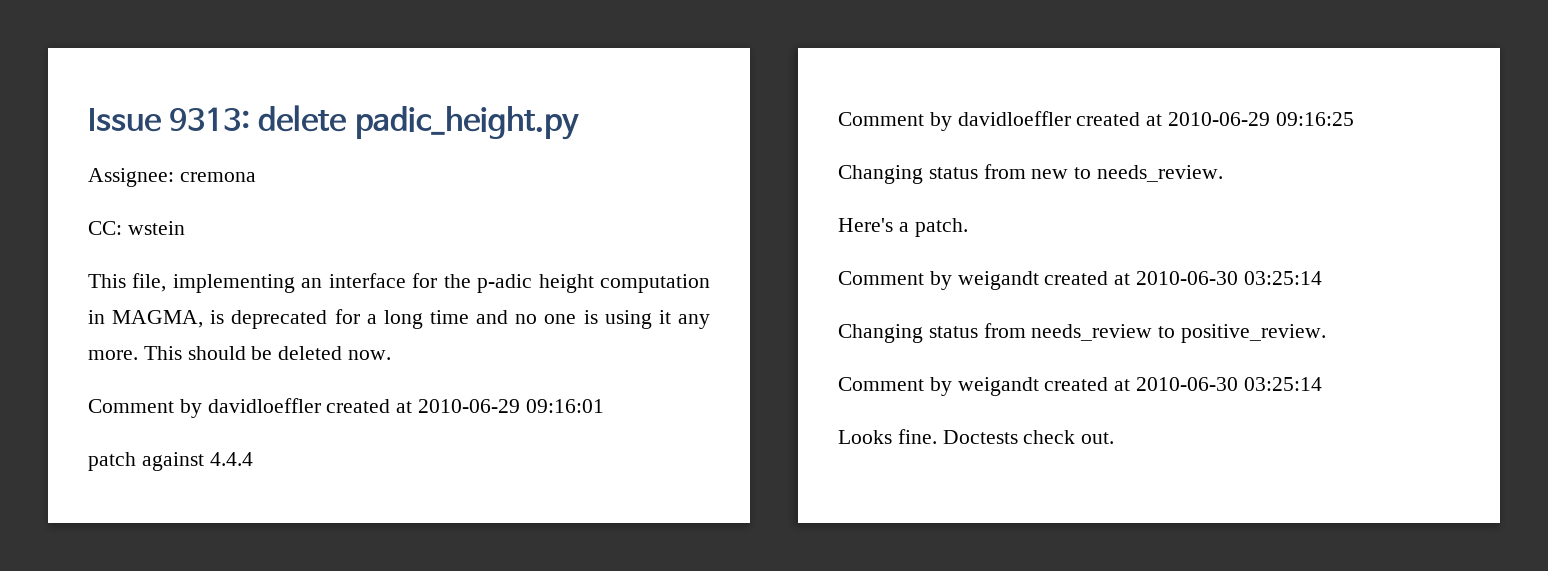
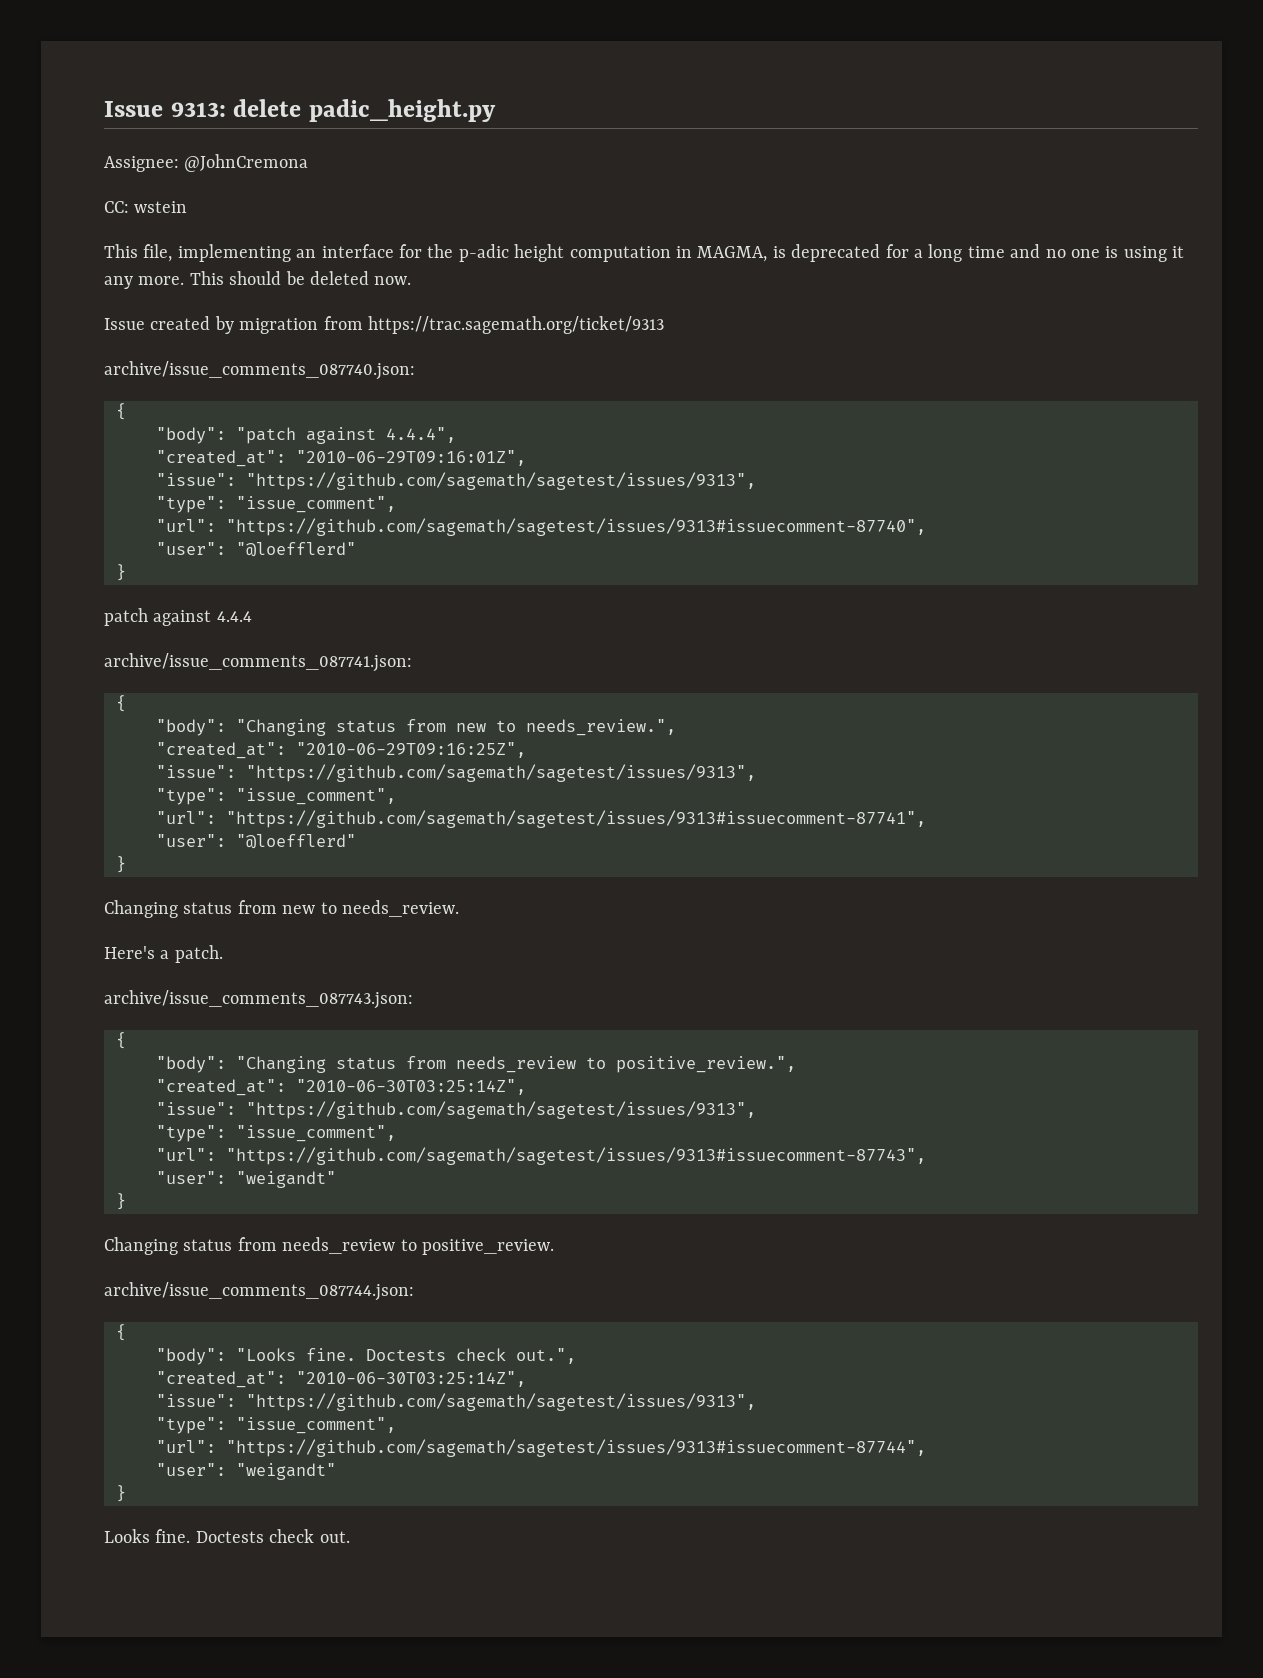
- Assignee: cremona
+ Assignee: @JohnCremona
- Comment by davidloeffler created at 2010-06-29 09:16:01
+ Issue created by migration from https://trac.sagemath.org/ticket/9313
+ archive/issue_comments_087740.json:
+ {
+ "body": "patch against 4.4.4",
+ "created_at": "2010-06-29T09:16:01Z",
+ "issue": "https://github.com/sagemath/sagetest/issues/9313",
+ "type": "issue_comment",
+ "url": "https://github.com/sagemath/sagetest/issues/9313#issuecomment-87740",
+ "user": "@loefflerd"
+ }
  patch against 4.4.4
- Comment by davidloeffler created at 2010-06-29 09:16:25
+ archive/issue_comments_087741.json:
+ {
+ "body": "Changing status from new to needs_review.",
+ "created_at": "2010-06-29T09:16:25Z",
+ "issue": "https://github.com/sagemath/sagetest/issues/9313",
+ "type": "issue_comment",
+ "url": "https://github.com/sagemath/sagetest/issues/9313#issuecomment-87741",
+ "user": "@loefflerd"
+ }
  Here's a patch.
- Comment by weigandt created at 2010-06-30 03:25:14
+ archive/issue_comments_087743.json:
+ {
+ "body": "Changing status from needs_review to positive_review.",
+ "created_at": "2010-06-30T03:25:14Z",
+ "issue": "https://github.com/sagemath/sagetest/issues/9313",
+ "type": "issue_comment",
+ "url": "https://github.com/sagemath/sagetest/issues/9313#issuecomment-87743",
+ "user": "weigandt"
+ }
  Changing status from needs_review to positive_review.
- Comment by weigandt created at 2010-06-30 03:25:14
+ archive/issue_comments_087744.json:
+ {
+ "body": "Looks fine. Doctests check out.",
+ "created_at": "2010-06-30T03:25:14Z",
+ "issue": "https://github.com/sagemath/sagetest/issues/9313",
+ "type": "issue_comment",
+ "url": "https://github.com/sagemath/sagetest/issues/9313#issuecomment-87744",
+ "user": "weigandt"
+ }

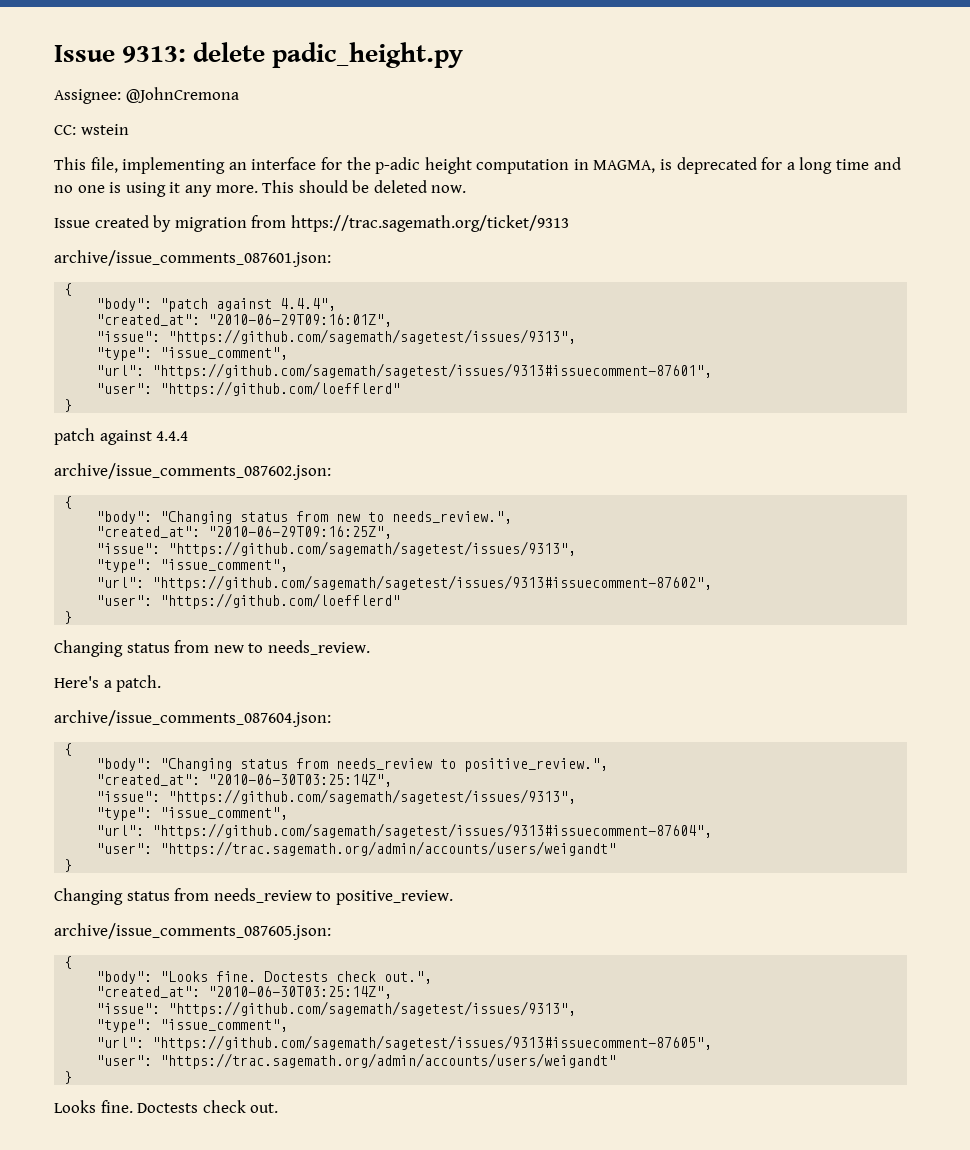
- archive/issue_comments_087740.json:
+ archive/issue_comments_087601.json:
- "url": "https://github.com/sagemath/sagetest/issues/9313#issuecomment-87740",
- "user": "@loefflerd"
+ "url": "https://github.com/sagemath/sagetest/issues/9313#issuecomment-87601",
+ "user": "https://github.com/loefflerd"
- archive/issue_comments_087741.json:
+ archive/issue_comments_087602.json:
- "url": "https://github.com/sagemath/sagetest/issues/9313#issuecomment-87741",
- "user": "@loefflerd"
+ "url": "https://github.com/sagemath/sagetest/issues/9313#issuecomment-87602",
+ "user": "https://github.com/loefflerd"
- archive/issue_comments_087743.json:
+ archive/issue_comments_087604.json:
- "url": "https://github.com/sagemath/sagetest/issues/9313#issuecomment-87743",
- "user": "weigandt"
+ "url": "https://github.com/sagemath/sagetest/issues/9313#issuecomment-87604",
+ "user": "https://trac.sagemath.org/admin/accounts/users/weigandt"
- archive/issue_comments_087744.json:
+ archive/issue_comments_087605.json:
- "url": "https://github.com/sagemath/sagetest/issues/9313#issuecomment-87744",
- "user": "weigandt"
+ "url": "https://github.com/sagemath/sagetest/issues/9313#issuecomment-87605",
+ "user": "https://trac.sagemath.org/admin/accounts/users/weigandt"

